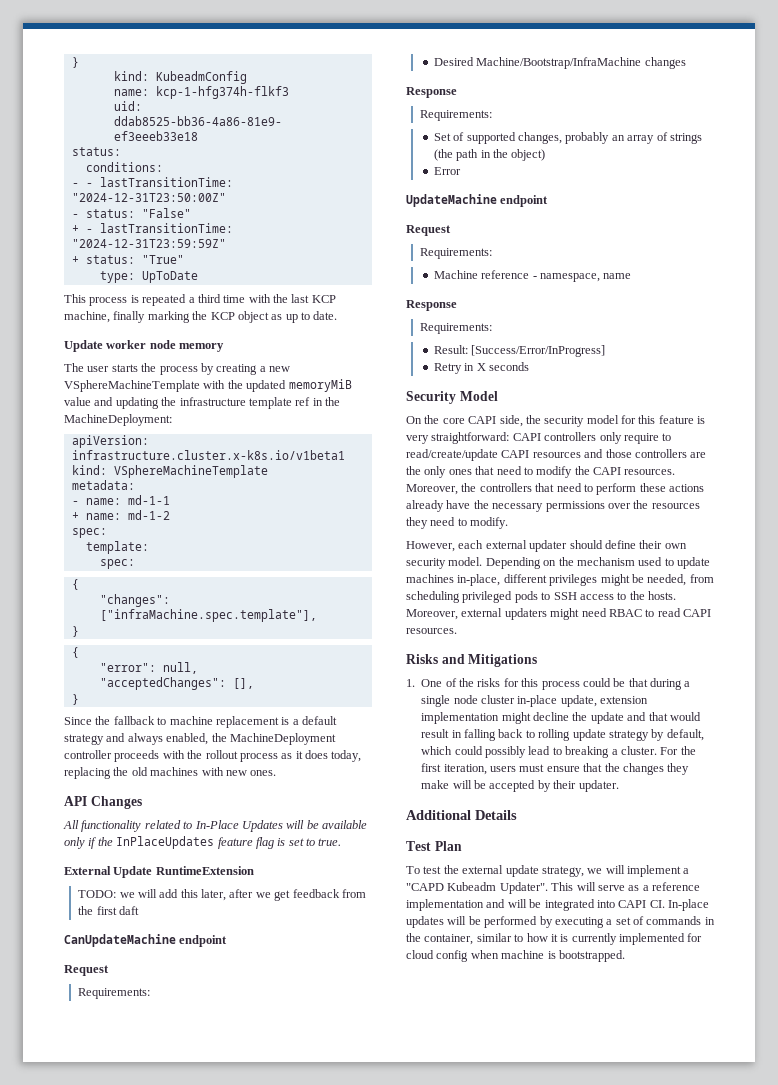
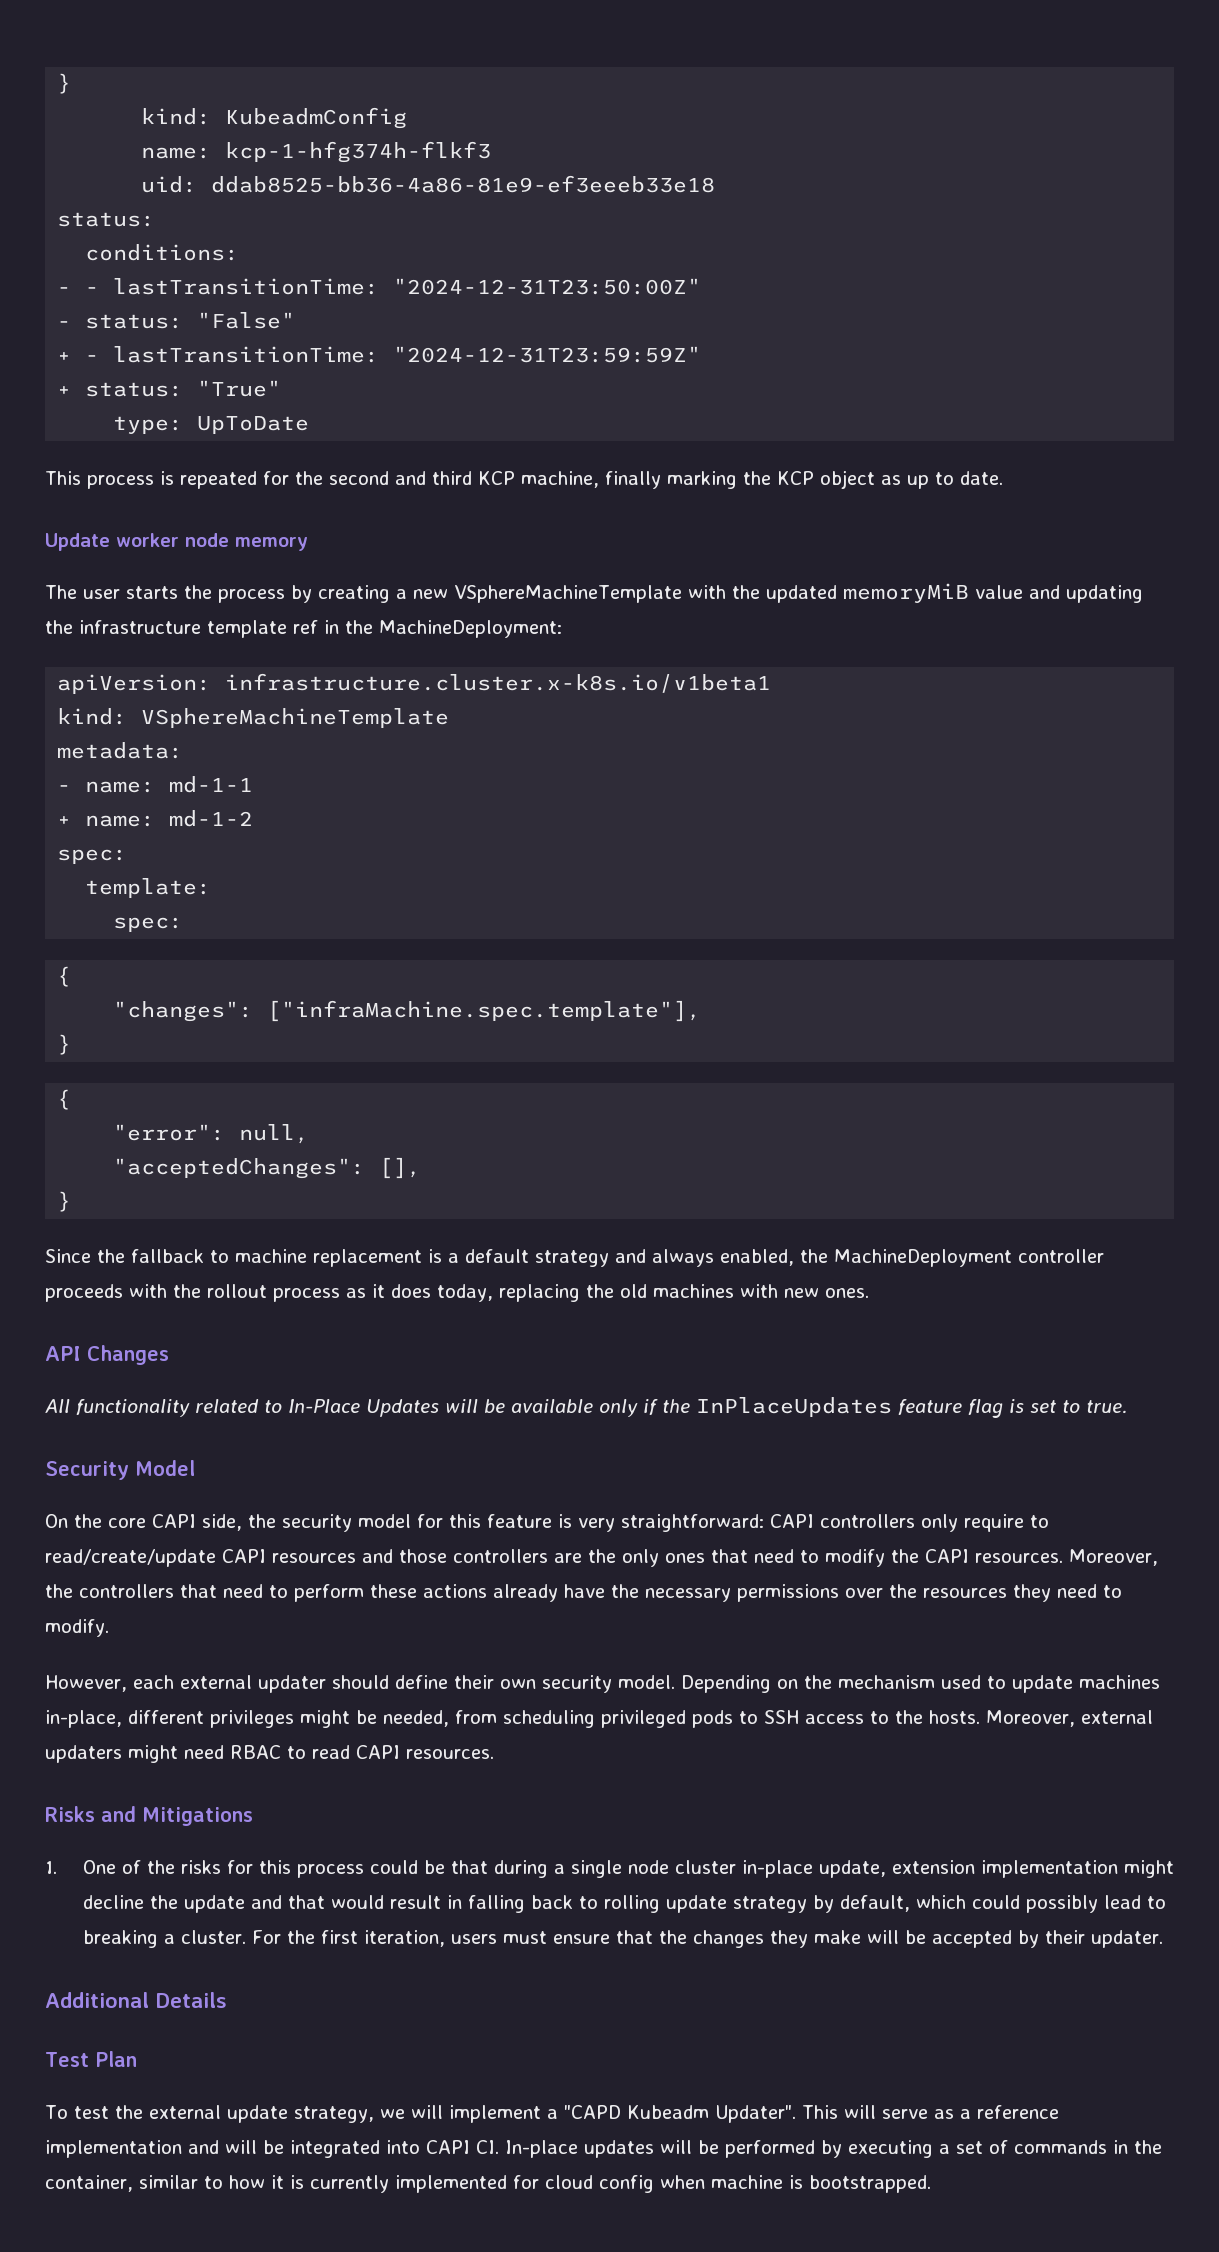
- This process is repeated a third time with the last KCP machine, finally marking the KCP object as up to date.
+ This process is repeated for the second and third KCP machine, finally marking the KCP object as up to date.
- External Update RuntimeExtension
- TODO: we will add this later, after we get feedback from the first daft
- CanUpdateMachine endpoint
- Request
- Requirements:
- Desired Machine/Bootstrap/InfraMachine changes
- Response
- Requirements:
- Set of supported changes, probably an array of strings (the path in the object)
- Error
- UpdateMachine endpoint
- Request
- Requirements:
- Machine reference - namespace, name
- Response
- Requirements:
- Result: [Success/Error/InProgress]
- Retry in X seconds

